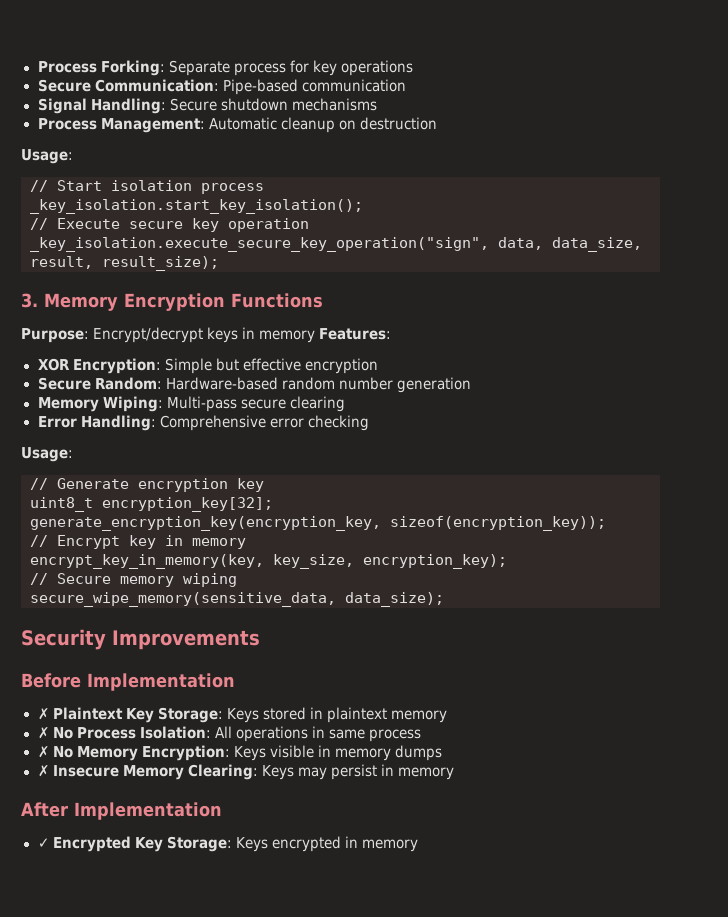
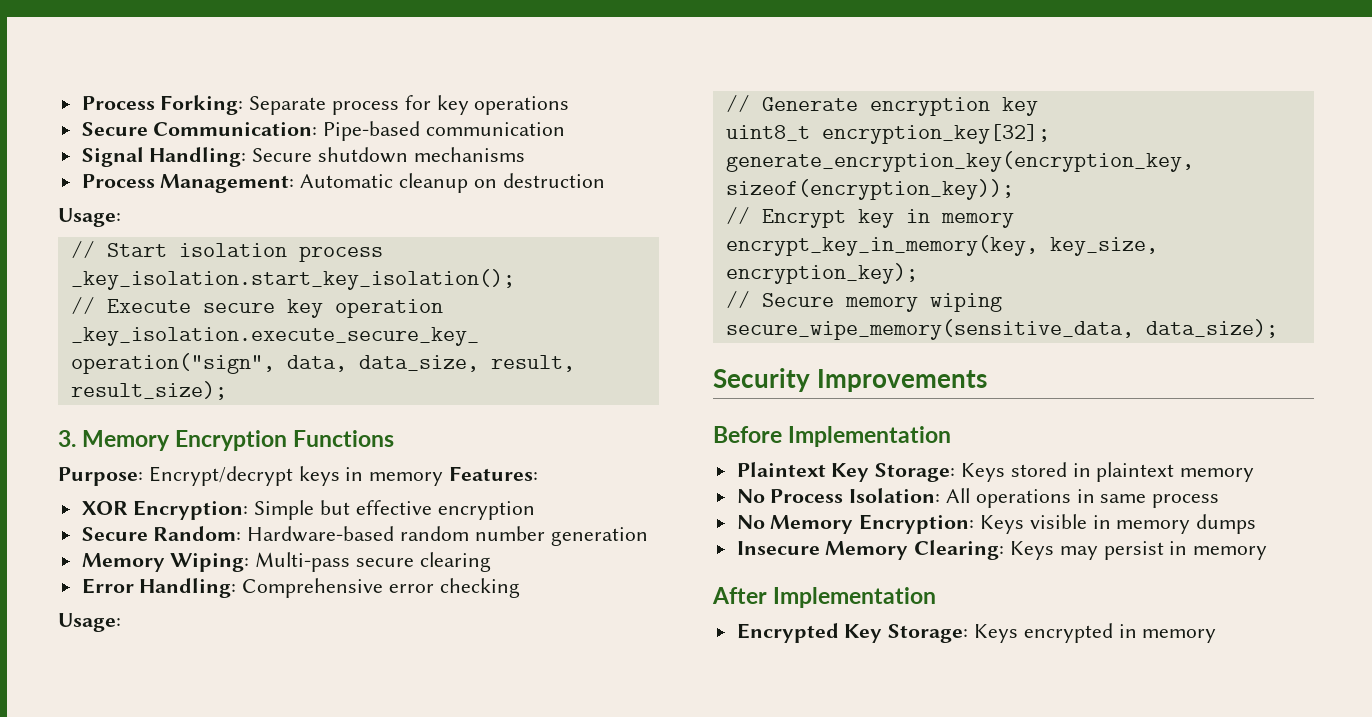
- ✗ Plaintext Key Storage: Keys stored in plaintext memory
+ Plaintext Key Storage: Keys stored in plaintext memory
- ✗ No Process Isolation: All operations in same process
+ No Process Isolation: All operations in same process
- ✗ No Memory Encryption: Keys visible in memory dumps
+ No Memory Encryption: Keys visible in memory dumps
- ✗ Insecure Memory Clearing: Keys may persist in memory
+ Insecure Memory Clearing: Keys may persist in memory
- ✓ Encrypted Key Storage: Keys encrypted in memory
+ Encrypted Key Storage: Keys encrypted in memory

